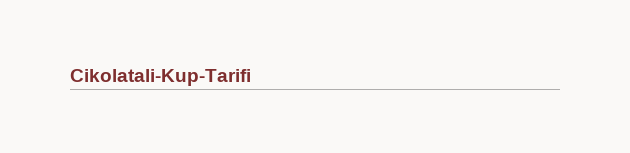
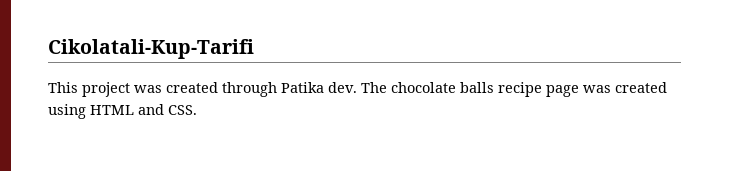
+ This project was created through Patika dev. The chocolate balls recipe page was created using HTML and CSS.

